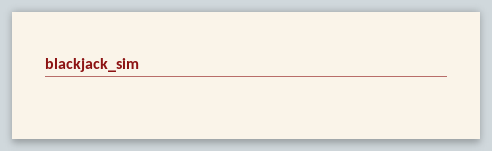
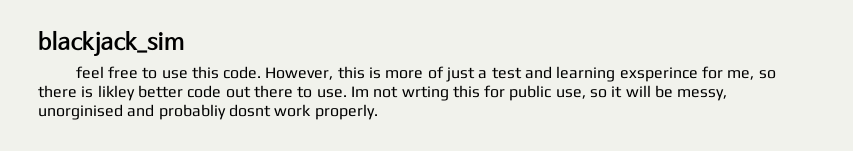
+ feel free to use this code. However, this is more of just a test and learning exsperince for me, so there is likley better code out there to use. Im not wrting this for public use, so it will be messy, unorginised and probabliy dosnt work properly.

